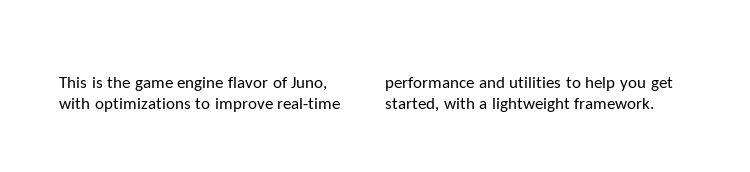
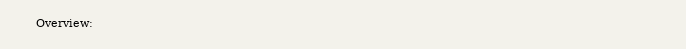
- This is the game engine flavor of Juno, with optimizations to improve real-time performance and utilities to help you get started, with a lightweight framework.
+ Overview:

